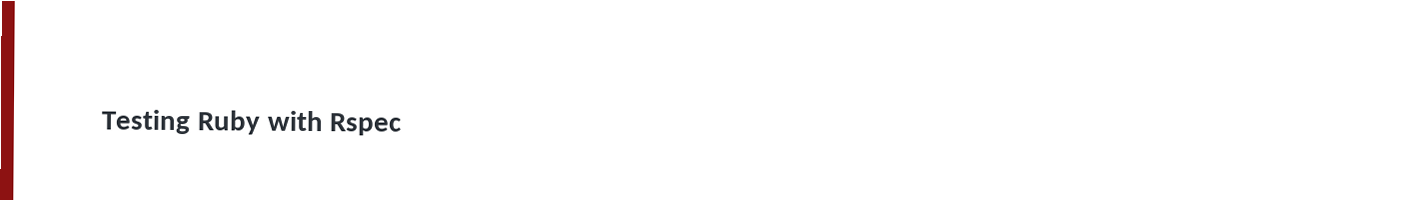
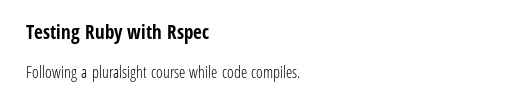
+ Following a pluralsight course while code compiles.

